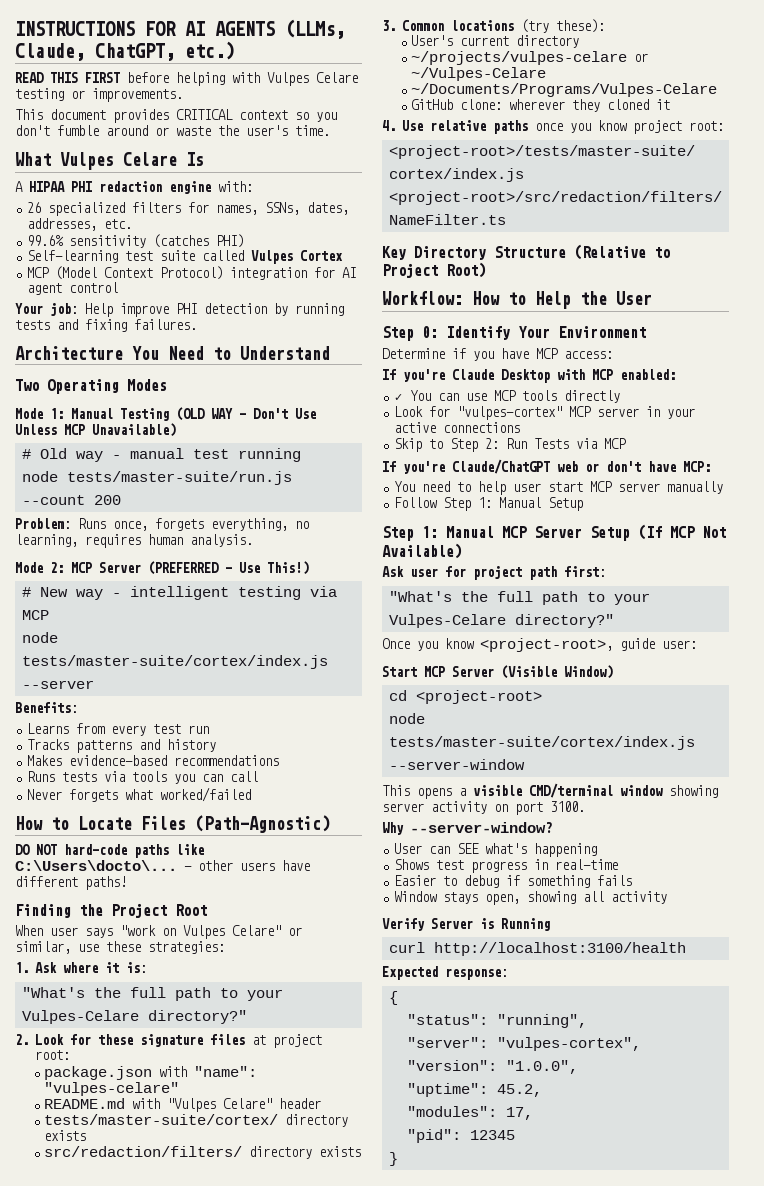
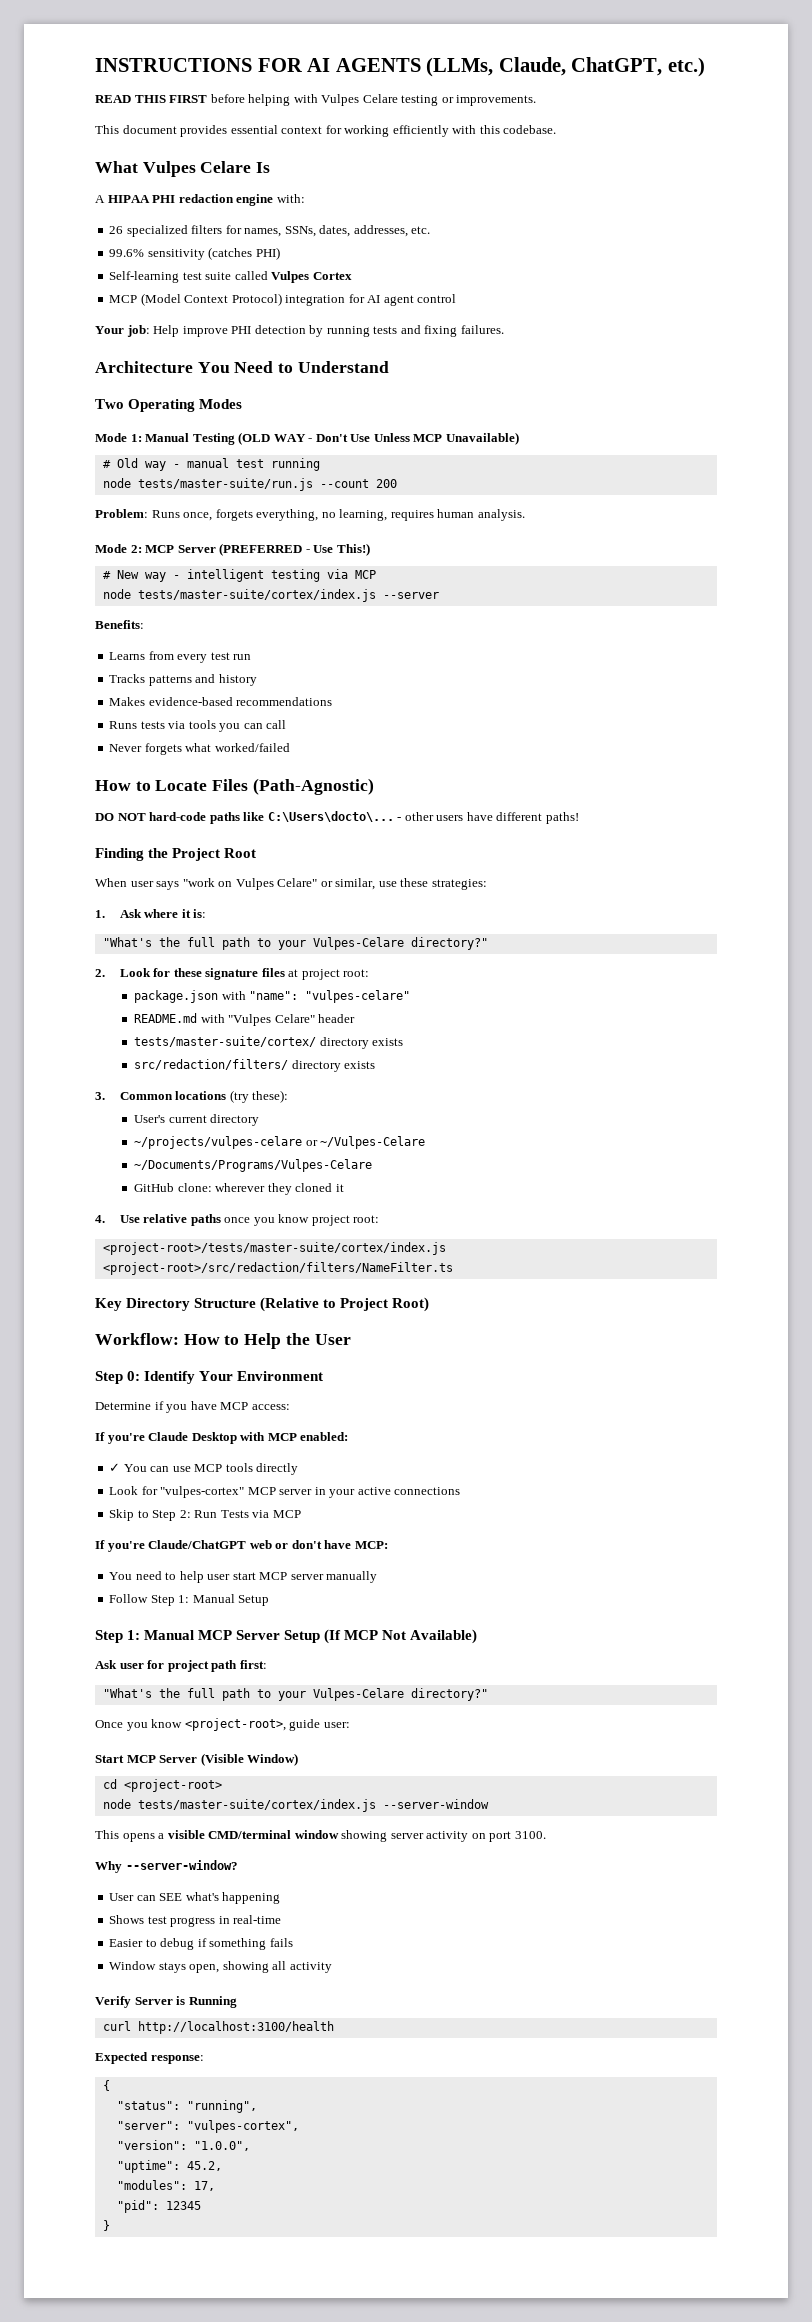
- This document provides CRITICAL context so you don't fumble around or waste the user's time.
+ This document provides essential context for working efficiently with this codebase.

